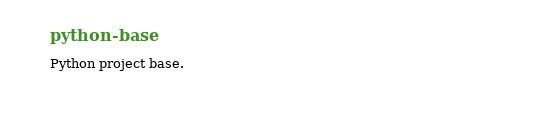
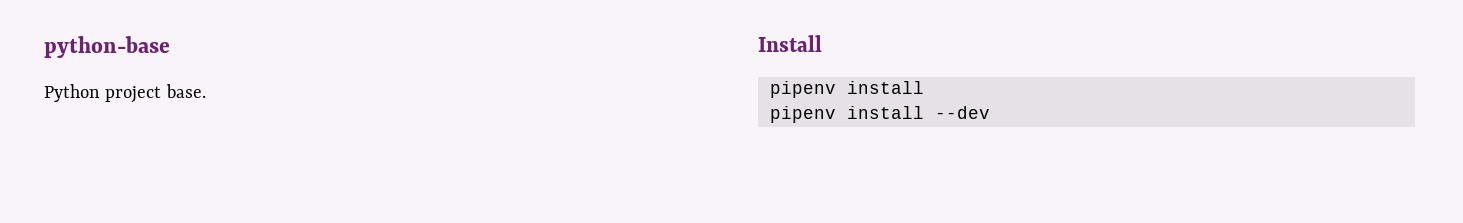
+ Install
+ pipenv install
+ pipenv install --dev

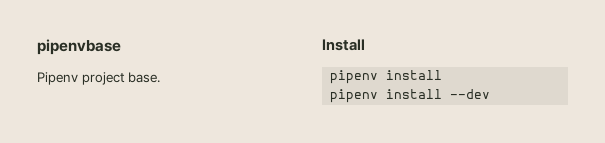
- python-base
- Python project base.
+ pipenvbase
+ Pipenv project base.

